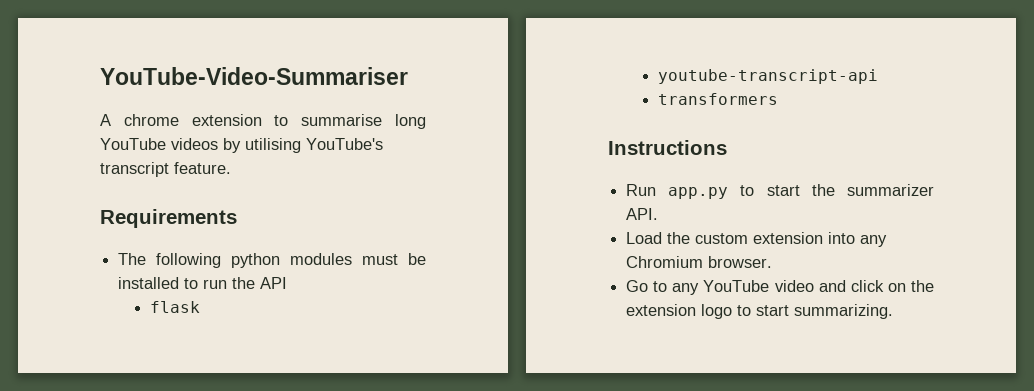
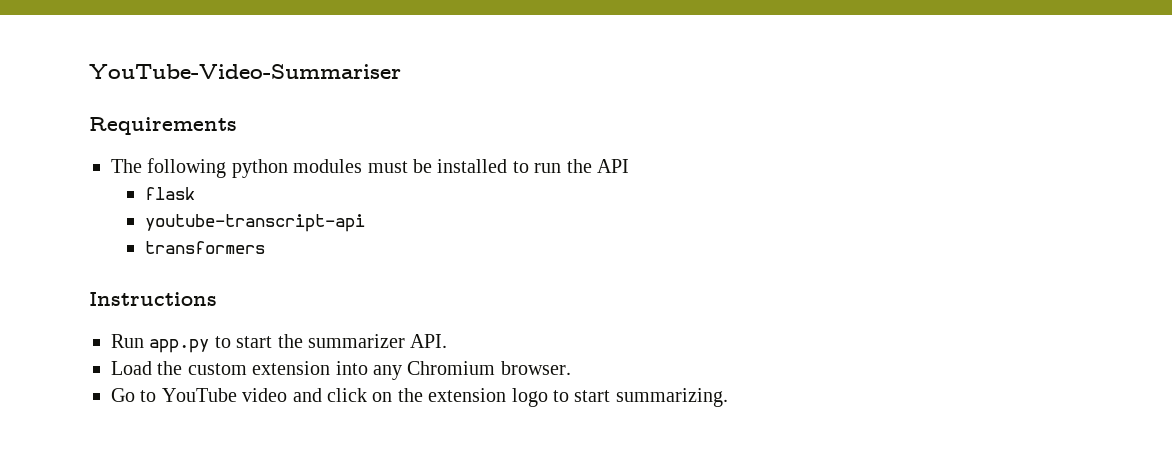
- A chrome extension to summarise long YouTube videos by utilising YouTube's transcript feature.
- Go to any YouTube video and click on the extension logo to start summarizing.
+ Go to YouTube video and click on the extension logo to start summarizing.

